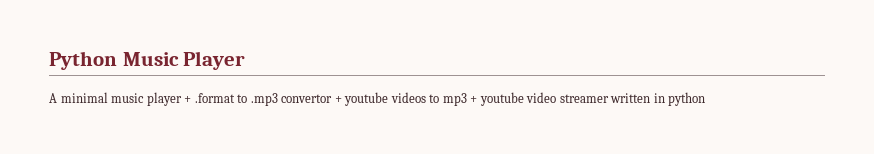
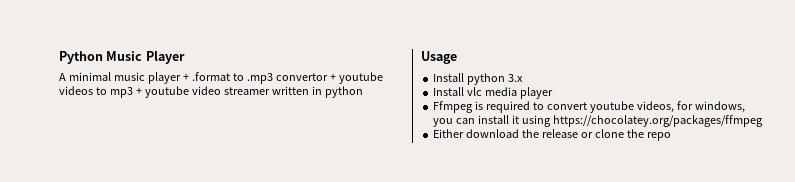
+ Usage
+ Install python 3.x
+ Install vlc media player
+ Ffmpeg is required to convert youtube videos, for windows, you can install it using https://chocolatey.org/packages/ffmpeg
+ Either download the release or clone the repo

